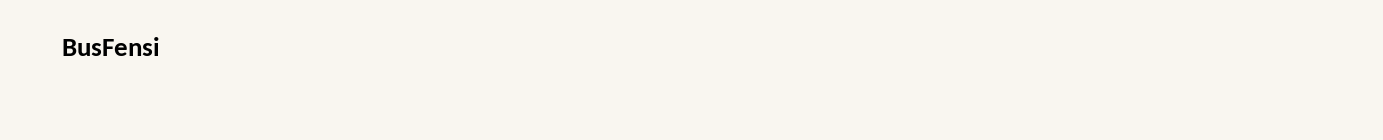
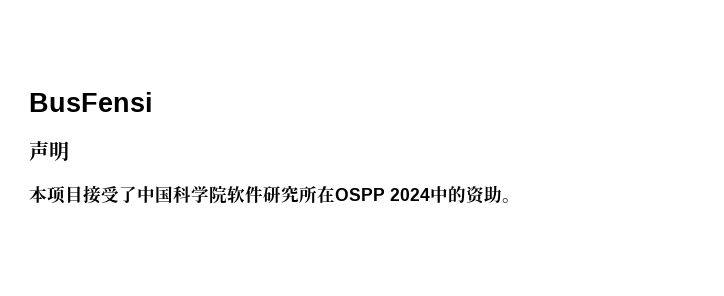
+ 声明
+ 本项目接受了中国科学院软件研究所在OSPP 2024中的资助。

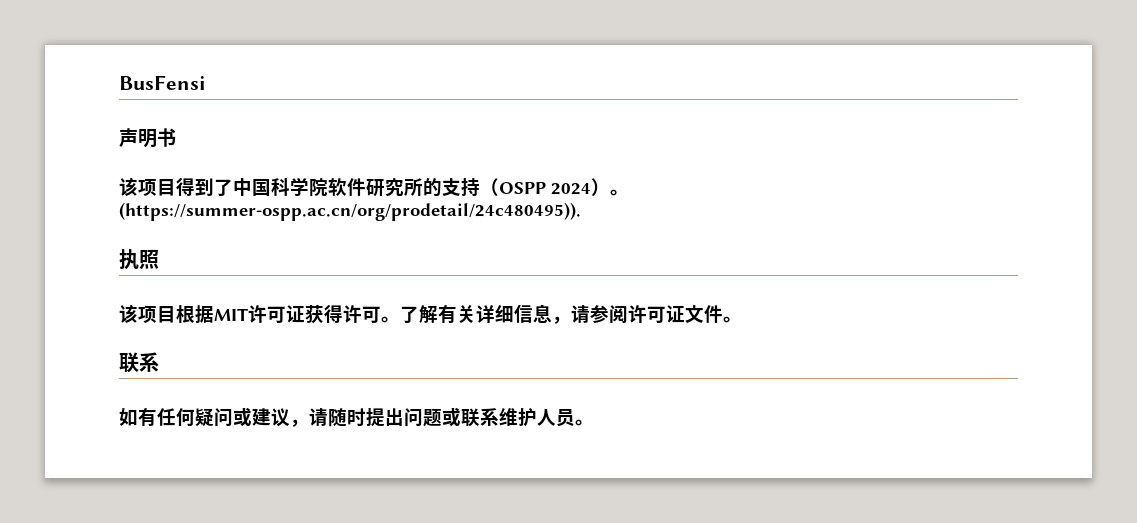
- 声明
- 本项目接受了中国科学院软件研究所在OSPP 2024中的资助。
+ 声明书
+ 该项目得到了中国科学院软件研究所的支持（OSPP 2024）。(https://summer-ospp.ac.cn/org/prodetail/24c480495)).
+ 执照
+ 该项目根据MIT许可证获得许可。了解有关详细信息，请参阅许可证文件。
+ 联系
+ 如有任何疑问或建议，请随时提出问题或联系维护人员。

